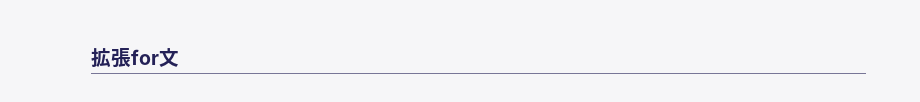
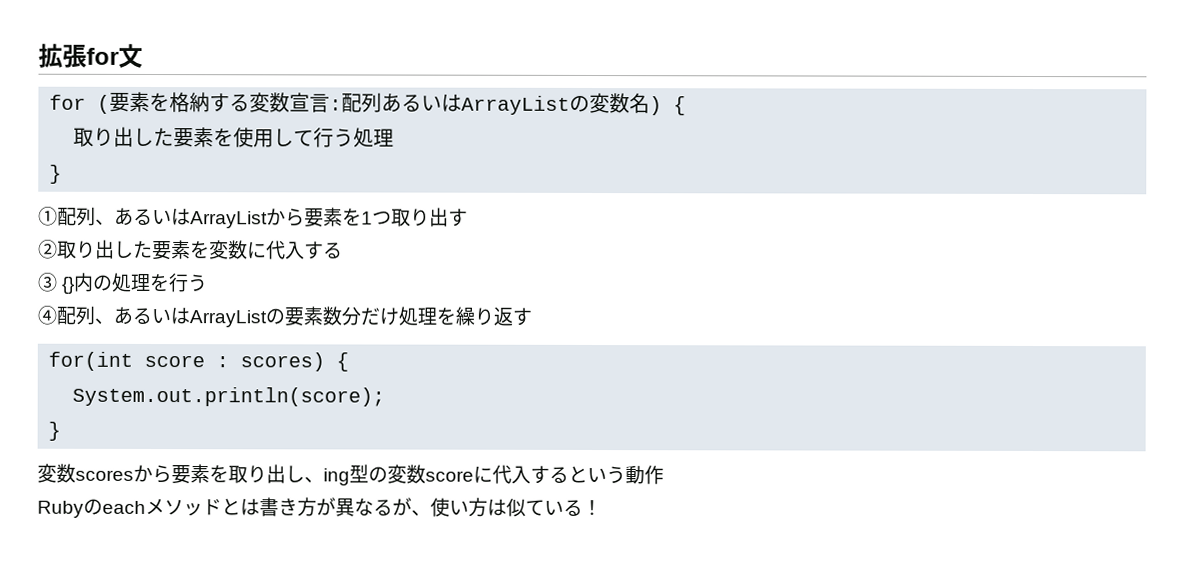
+ for (要素を格納する変数宣言:配列あるいはArrayListの変数名) {
+ 取り出した要素を使用して行う処理
+ }
+ ①配列、あるいはArrayListから要素を1つ取り出す
+ ②取り出した要素を変数に代入する
+ ③ {}内の処理を行う
+ ④配列、あるいはArrayListの要素数分だけ処理を繰り返す
+ for(int score : scores) {
+ System.out.println(score);
+ }
+ 変数scoresから要素を取り出し、ing型の変数scoreに代入するという動作
+ Rubyのeachメソッドとは書き方が異なるが、使い方は似ている！

